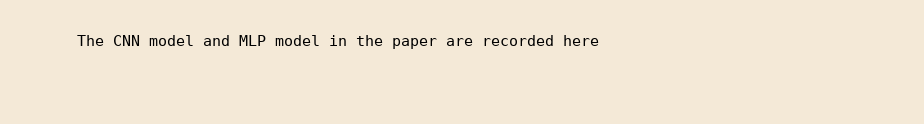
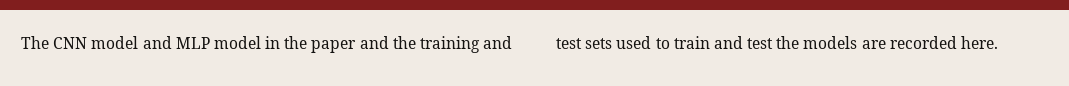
- The CNN model and MLP model in the paper are recorded here
+ The CNN model and MLP model in the paper and the training and test sets used to train and test the models are recorded here.

